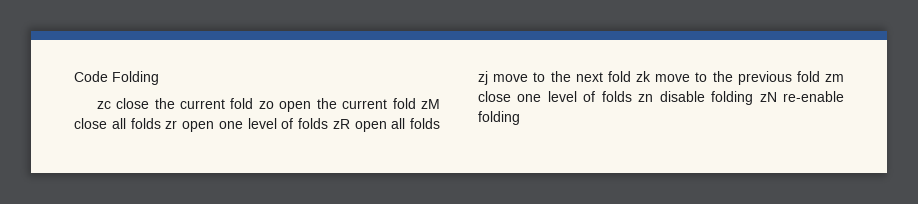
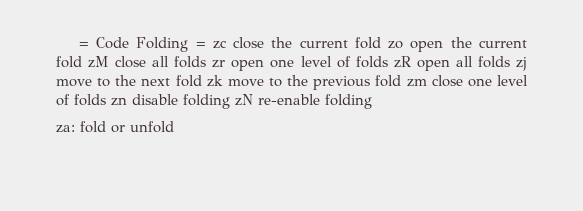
- Code Folding
- zc close the current fold zo open the current fold zM close all folds zr open one level of folds zR open all folds zj move to the next fold zk move to the previous fold zm close one level of folds zn disable folding zN re-enable folding
+ = Code Folding = zc close the current fold zo open the current fold zM close all folds zr open one level of folds zR open all folds zj move to the next fold zk move to the previous fold zm close one level of folds zn disable folding zN re-enable folding
+ za: fold or unfold

